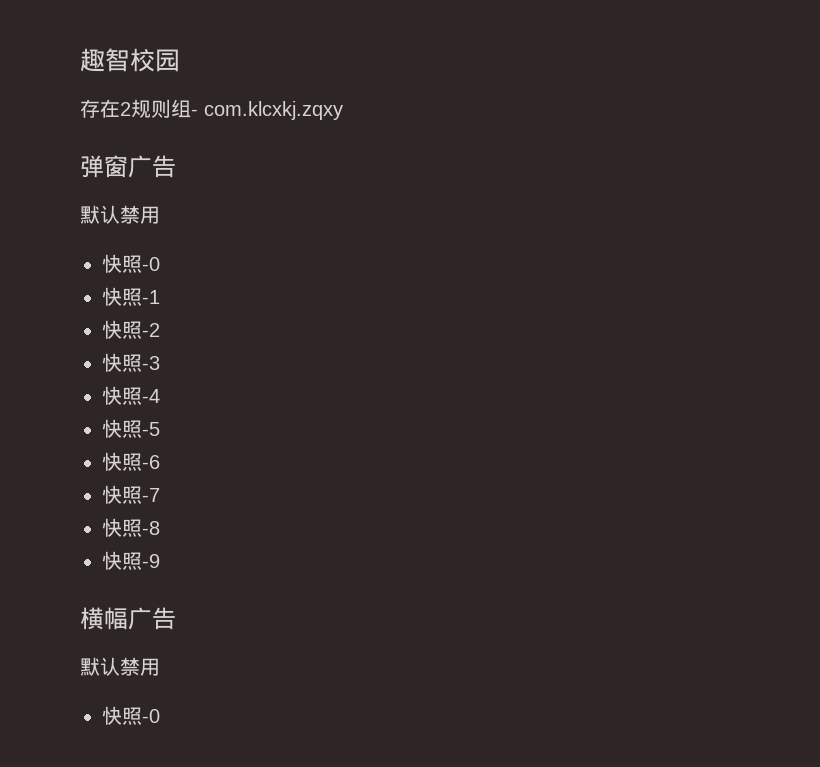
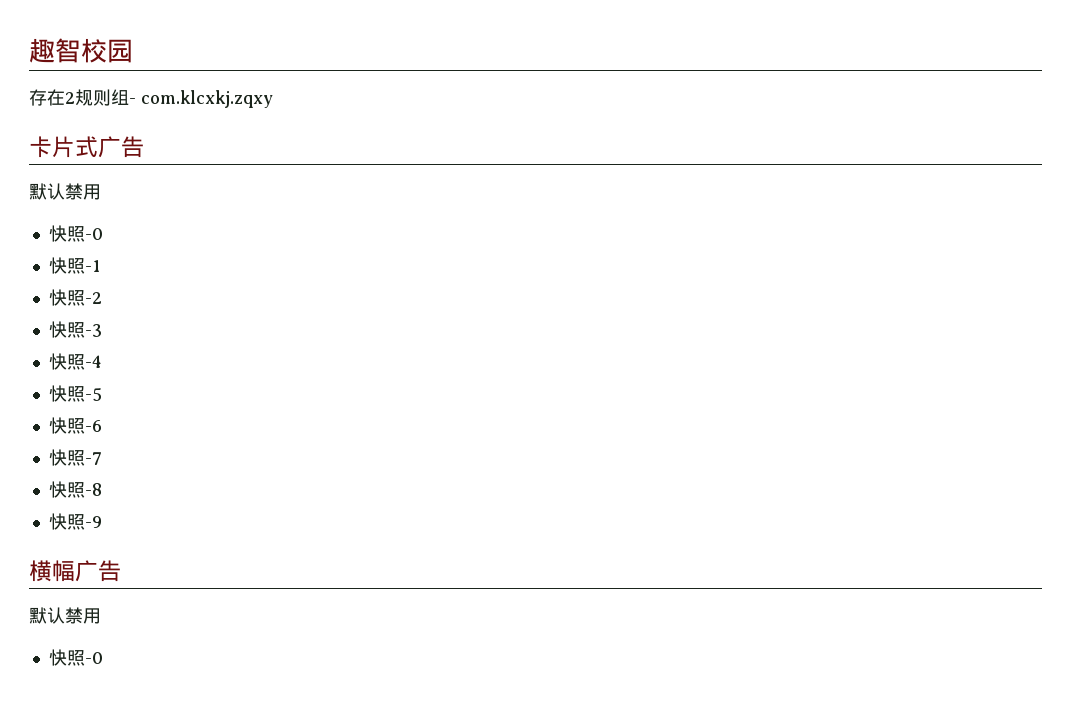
- 弹窗广告
+ 卡片式广告

